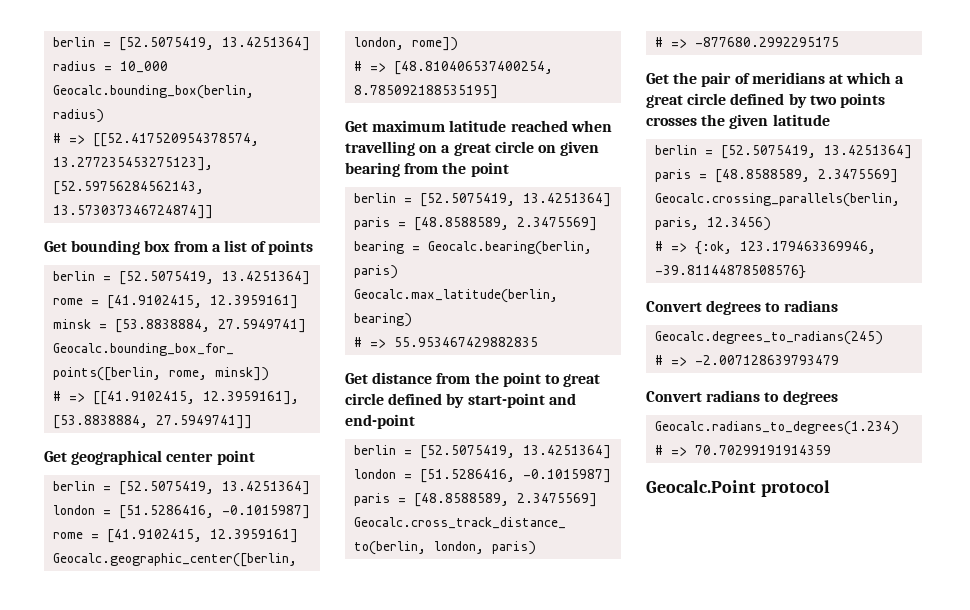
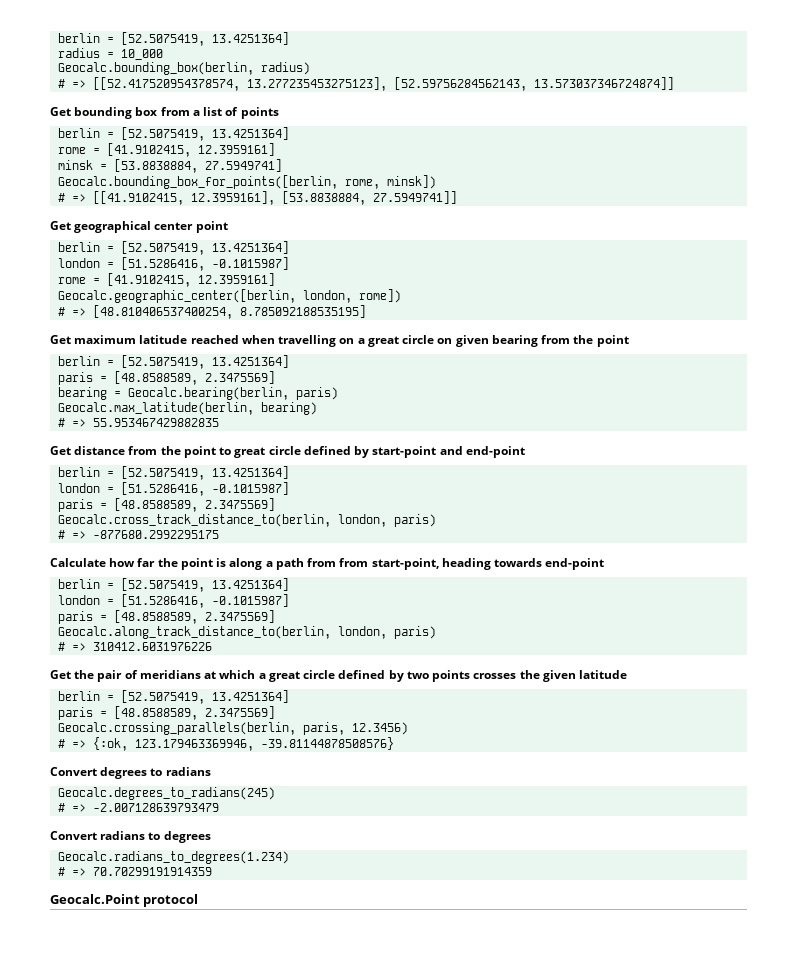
+ Calculate how far the point is along a path from from start-point, heading towards end-point
+ berlin = [52.5075419, 13.4251364]
+ london = [51.5286416, -0.1015987]
+ paris = [48.8588589, 2.3475569]
+ Geocalc.along_track_distance_to(berlin, london, paris)
+ # => 310412.6031976226

